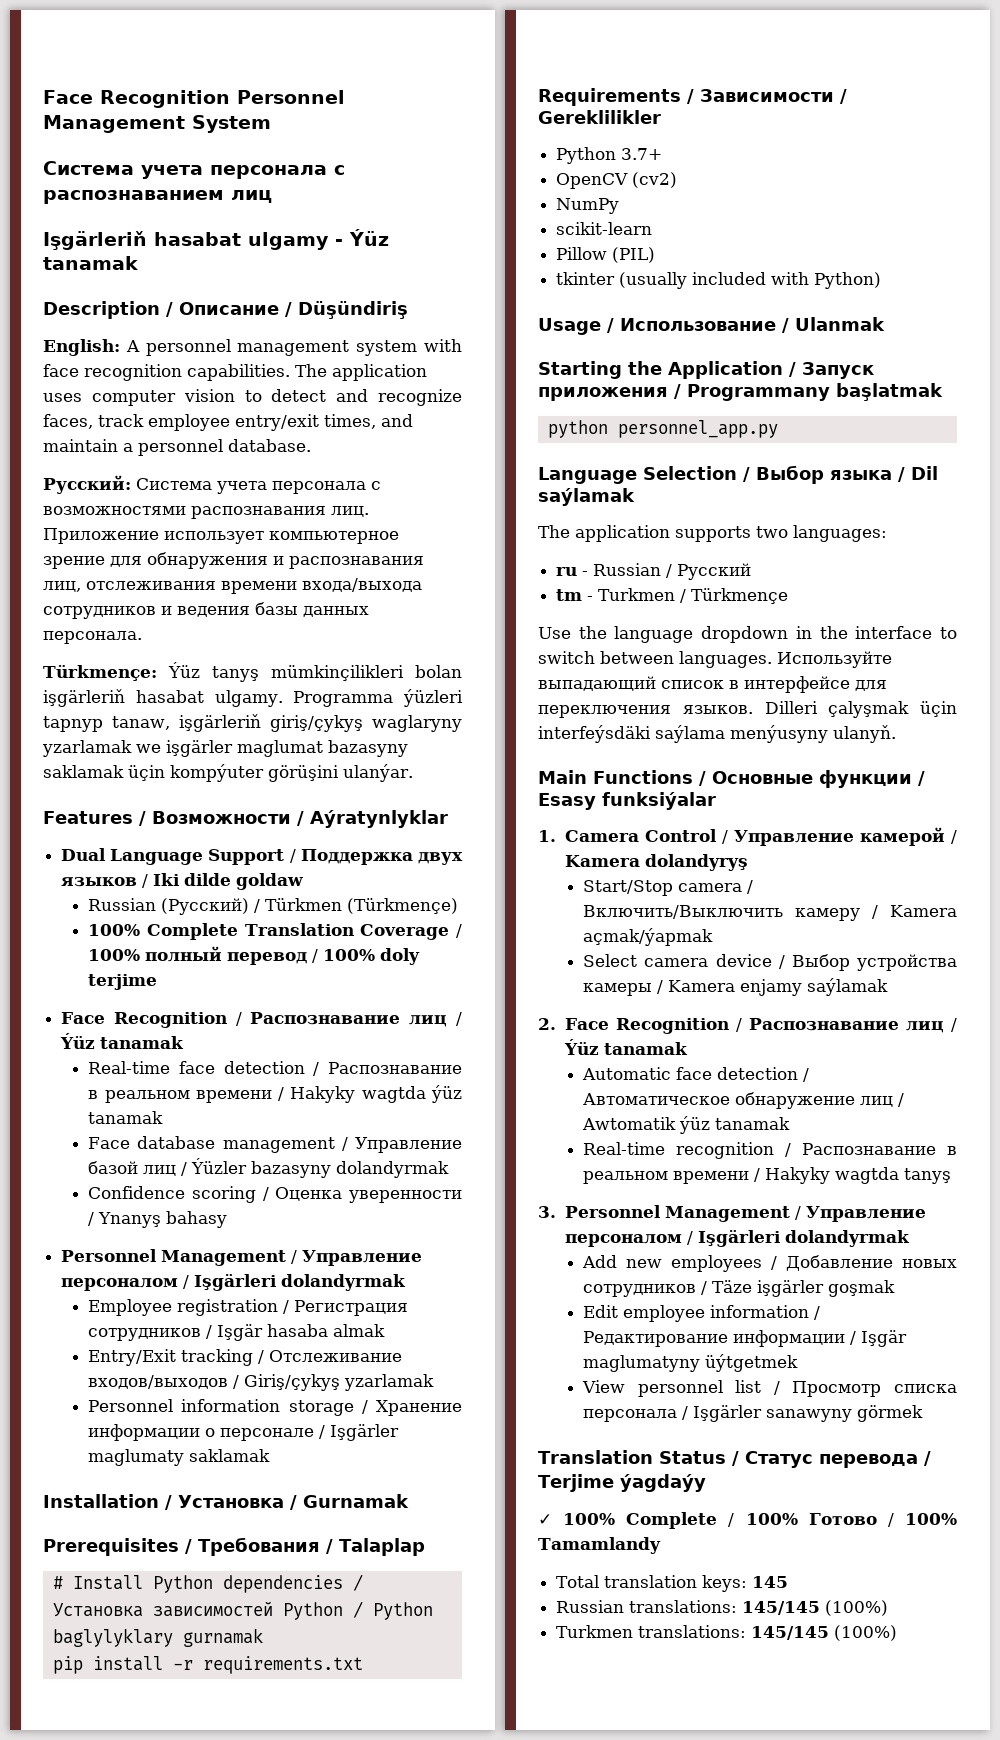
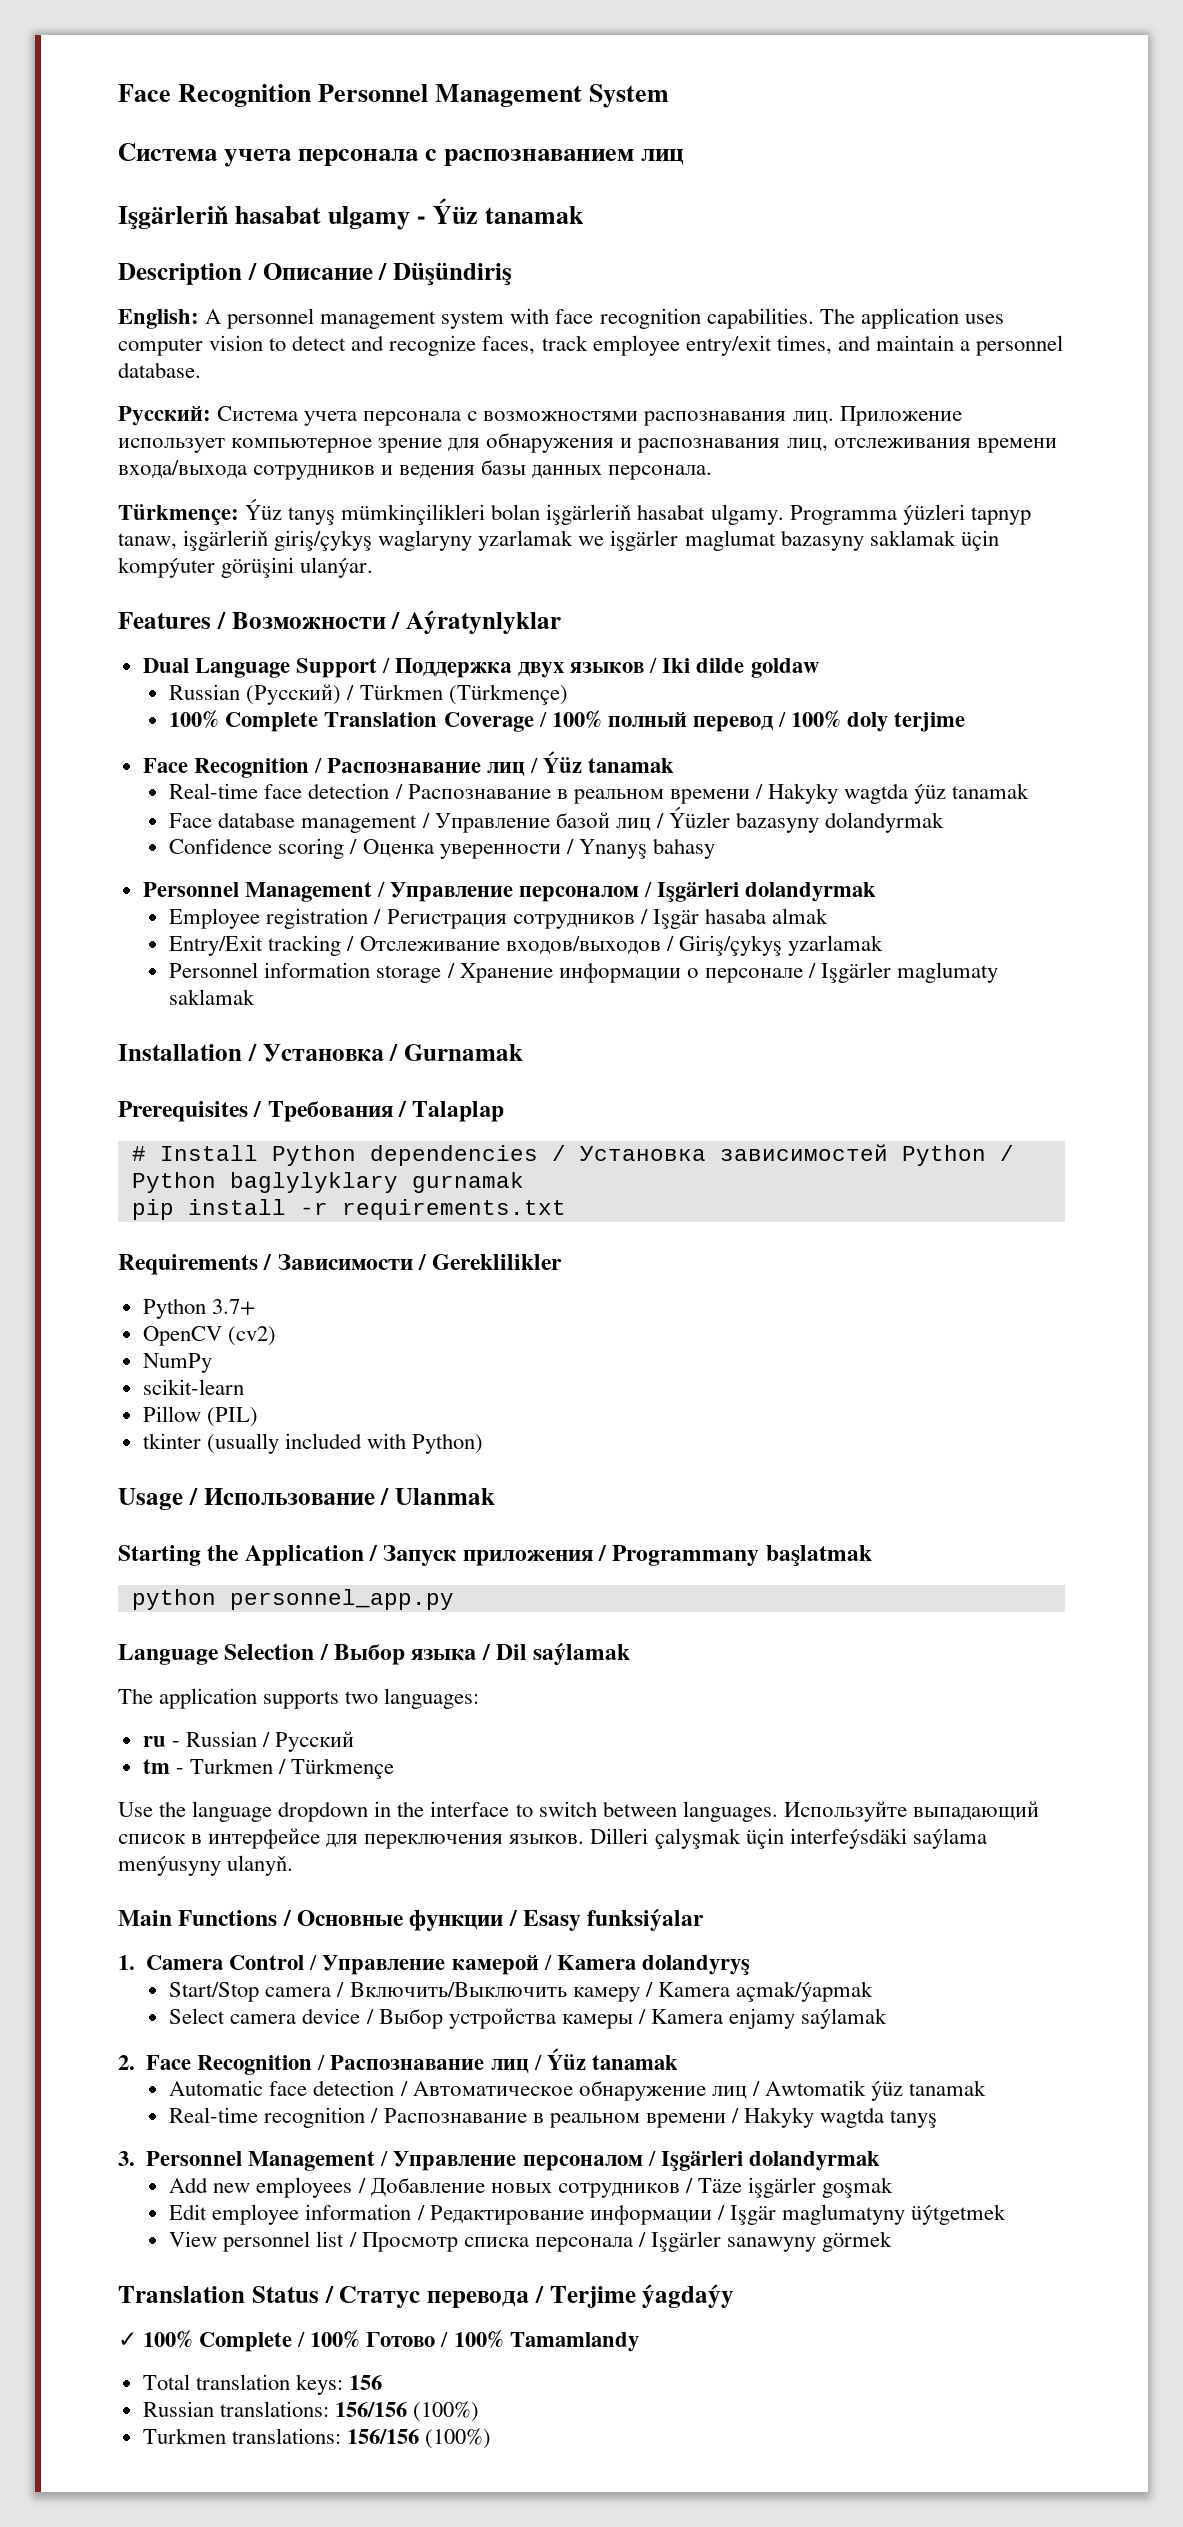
- Total translation keys: 145
+ Total translation keys: 156
- Russian translations: 145/145 (100%)
+ Russian translations: 156/156 (100%)
- Turkmen translations: 145/145 (100%)
+ Turkmen translations: 156/156 (100%)

